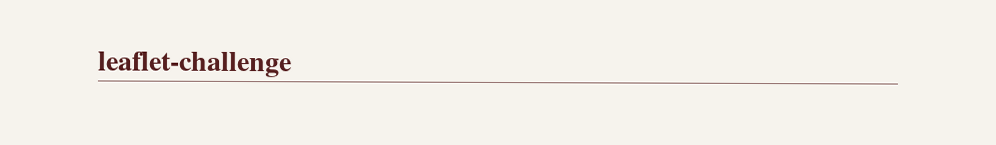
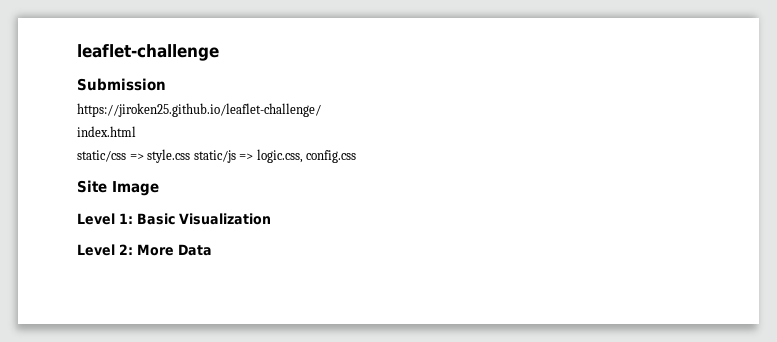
+ Submission
+ https://jiroken25.github.io/leaflet-challenge/
+ index.html
+ static/css => style.css static/js => logic.css, config.css
+ Site Image
+ Level 1: Basic Visualization
+ Level 2: More Data

